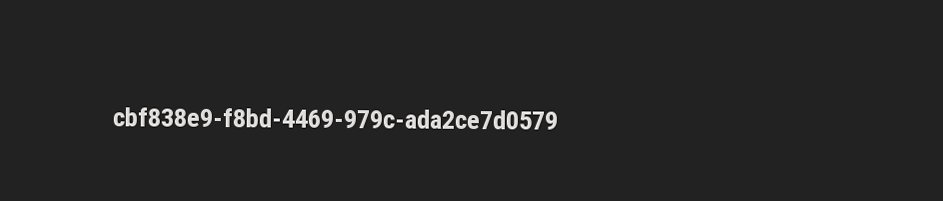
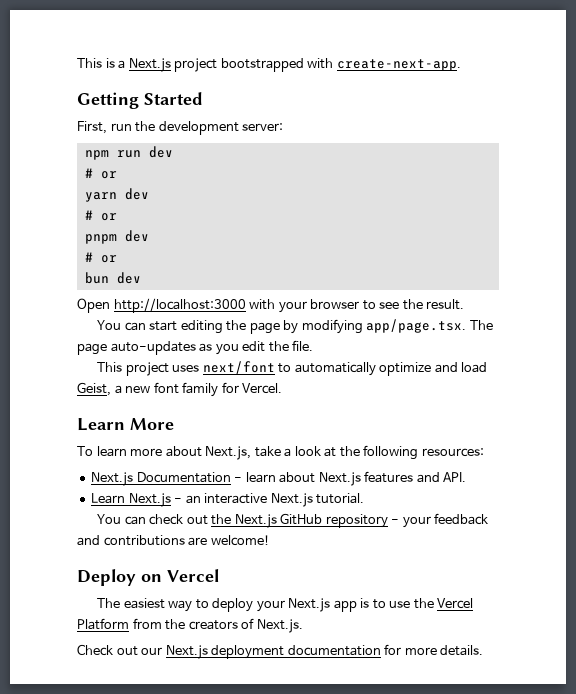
- cbf838e9-f8bd-4469-979c-ada2ce7d0579
+ This is a Next.js project bootstrapped with create-next-app.
+ Getting Started
+ First, run the development server:
+ npm run dev
+ # or
+ yarn dev
+ # or
+ pnpm dev
+ # or
+ bun dev
+ Open http://localhost:3000 with your browser to see the result.
+ You can start editing the page by modifying app/page.tsx. The page auto-updates as you edit the file.
+ This project uses next/font to automatically optimize and load Geist, a new font family for Vercel.
+ Learn More
+ To learn more about Next.js, take a look at the following resources:
+ Next.js Documentation - learn about Next.js features and API.
+ Learn Next.js - an interactive Next.js tutorial.
+ You can check out the Next.js GitHub repository - your feedback and contributions are welcome!
+ Deploy on Vercel
+ The easiest way to deploy your Next.js app is to use the Vercel Platform from the creators of Next.js.
+ Check out our Next.js deployment documentation for more details.

